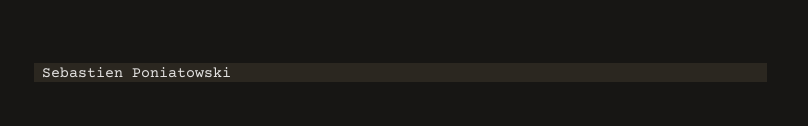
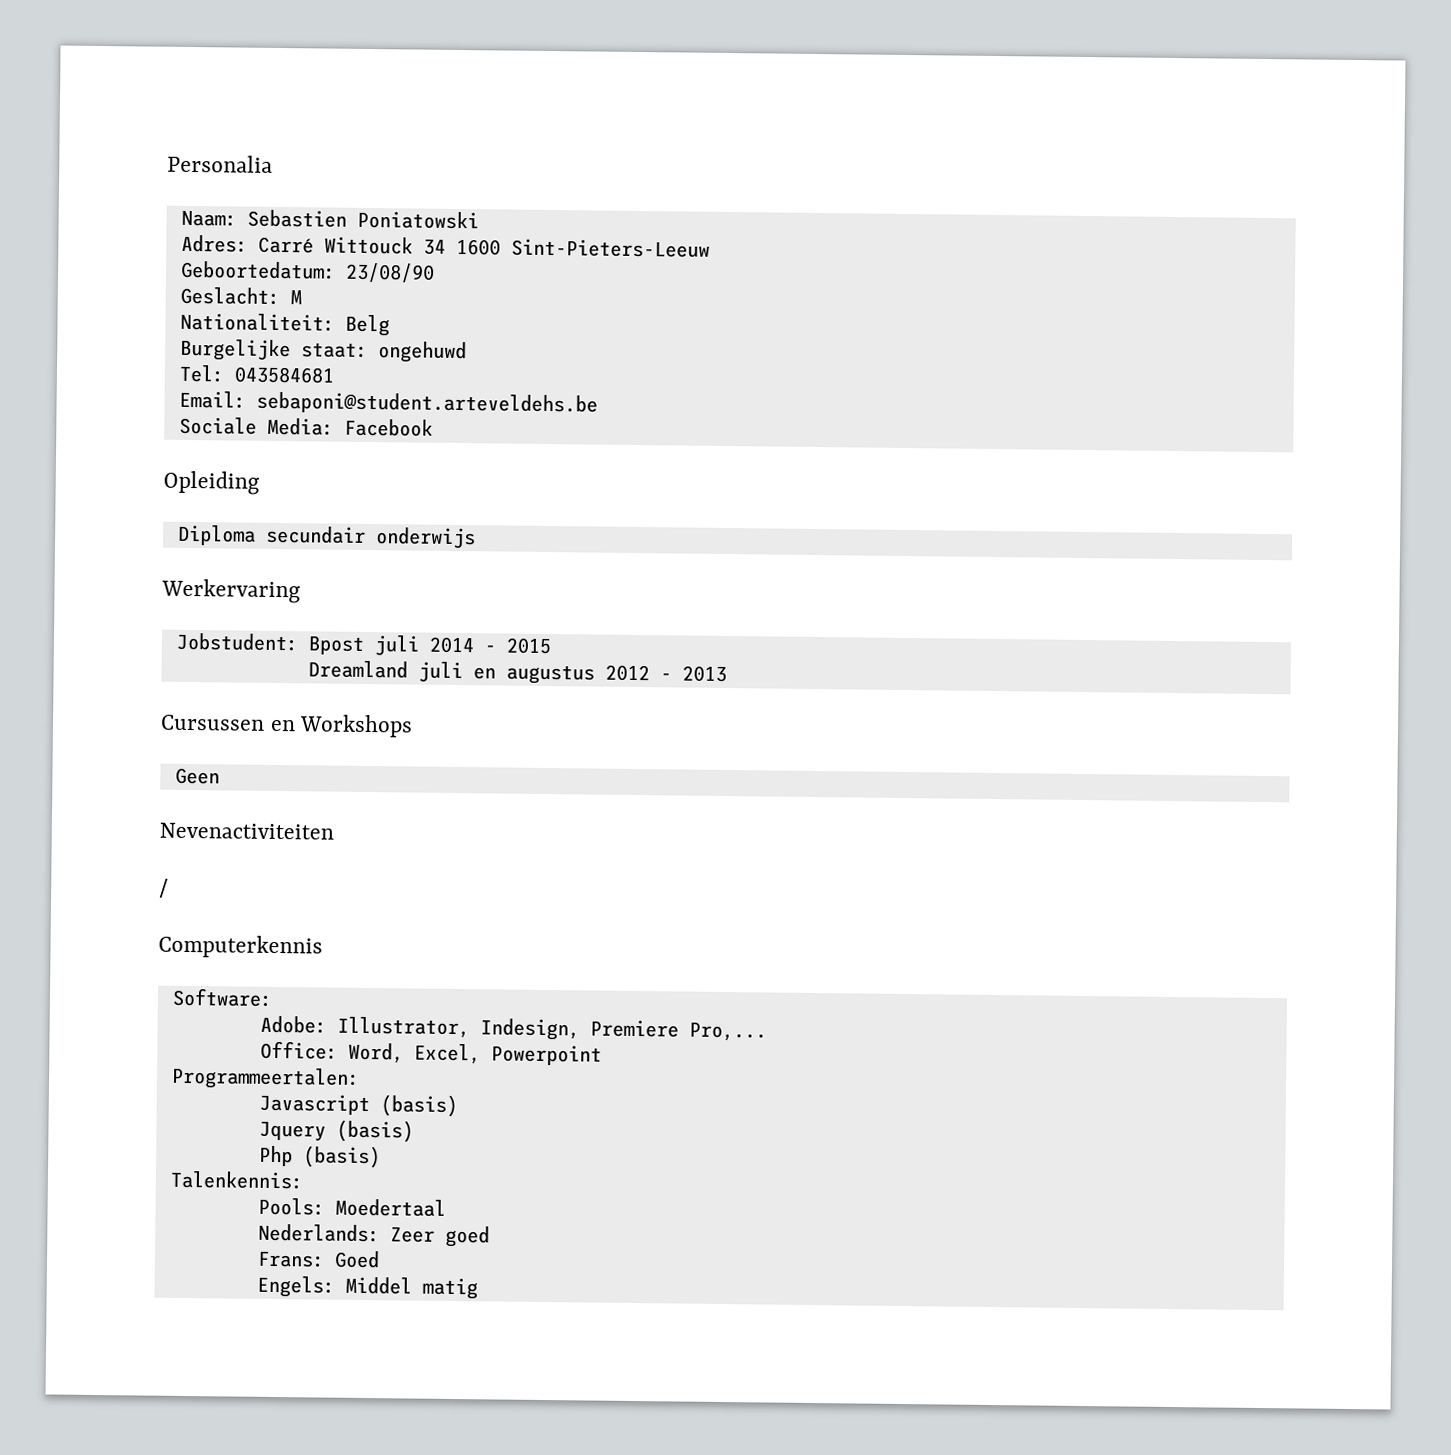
- Sebastien Poniatowski
+ Personalia
+ Naam: Sebastien Poniatowski
+ Adres: Carré Wittouck 34 1600 Sint-Pieters-Leeuw
+ Geboortedatum: 23/08/90
+ Geslacht: M
+ Nationaliteit: Belg
+ Burgelijke staat: ongehuwd
+ Tel: 043584681
+ Email: sebaponi@student.arteveldehs.be
+ Sociale Media: Facebook
+ Opleiding
+ Diploma secundair onderwijs
+ Werkervaring
+ Jobstudent: Bpost juli 2014 - 2015
+ Dreamland juli en augustus 2012 - 2013
+ Cursussen en Workshops
+ Geen
+ Nevenactiviteiten
+ /
+ Computerkennis
+ Software:
+ Adobe: Illustrator, Indesign, Premiere Pro,...
+ Office: Word, Excel, Powerpoint
+ Programmeertalen:
+ Javascript (basis)
+ Jquery (basis)
+ Php (basis)
+ Talenkennis:
+ Pools: Moedertaal
+ Nederlands: Zeer goed
+ Frans: Goed
+ Engels: Middel matig

